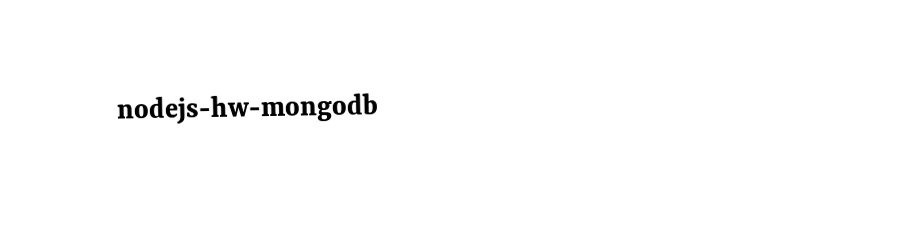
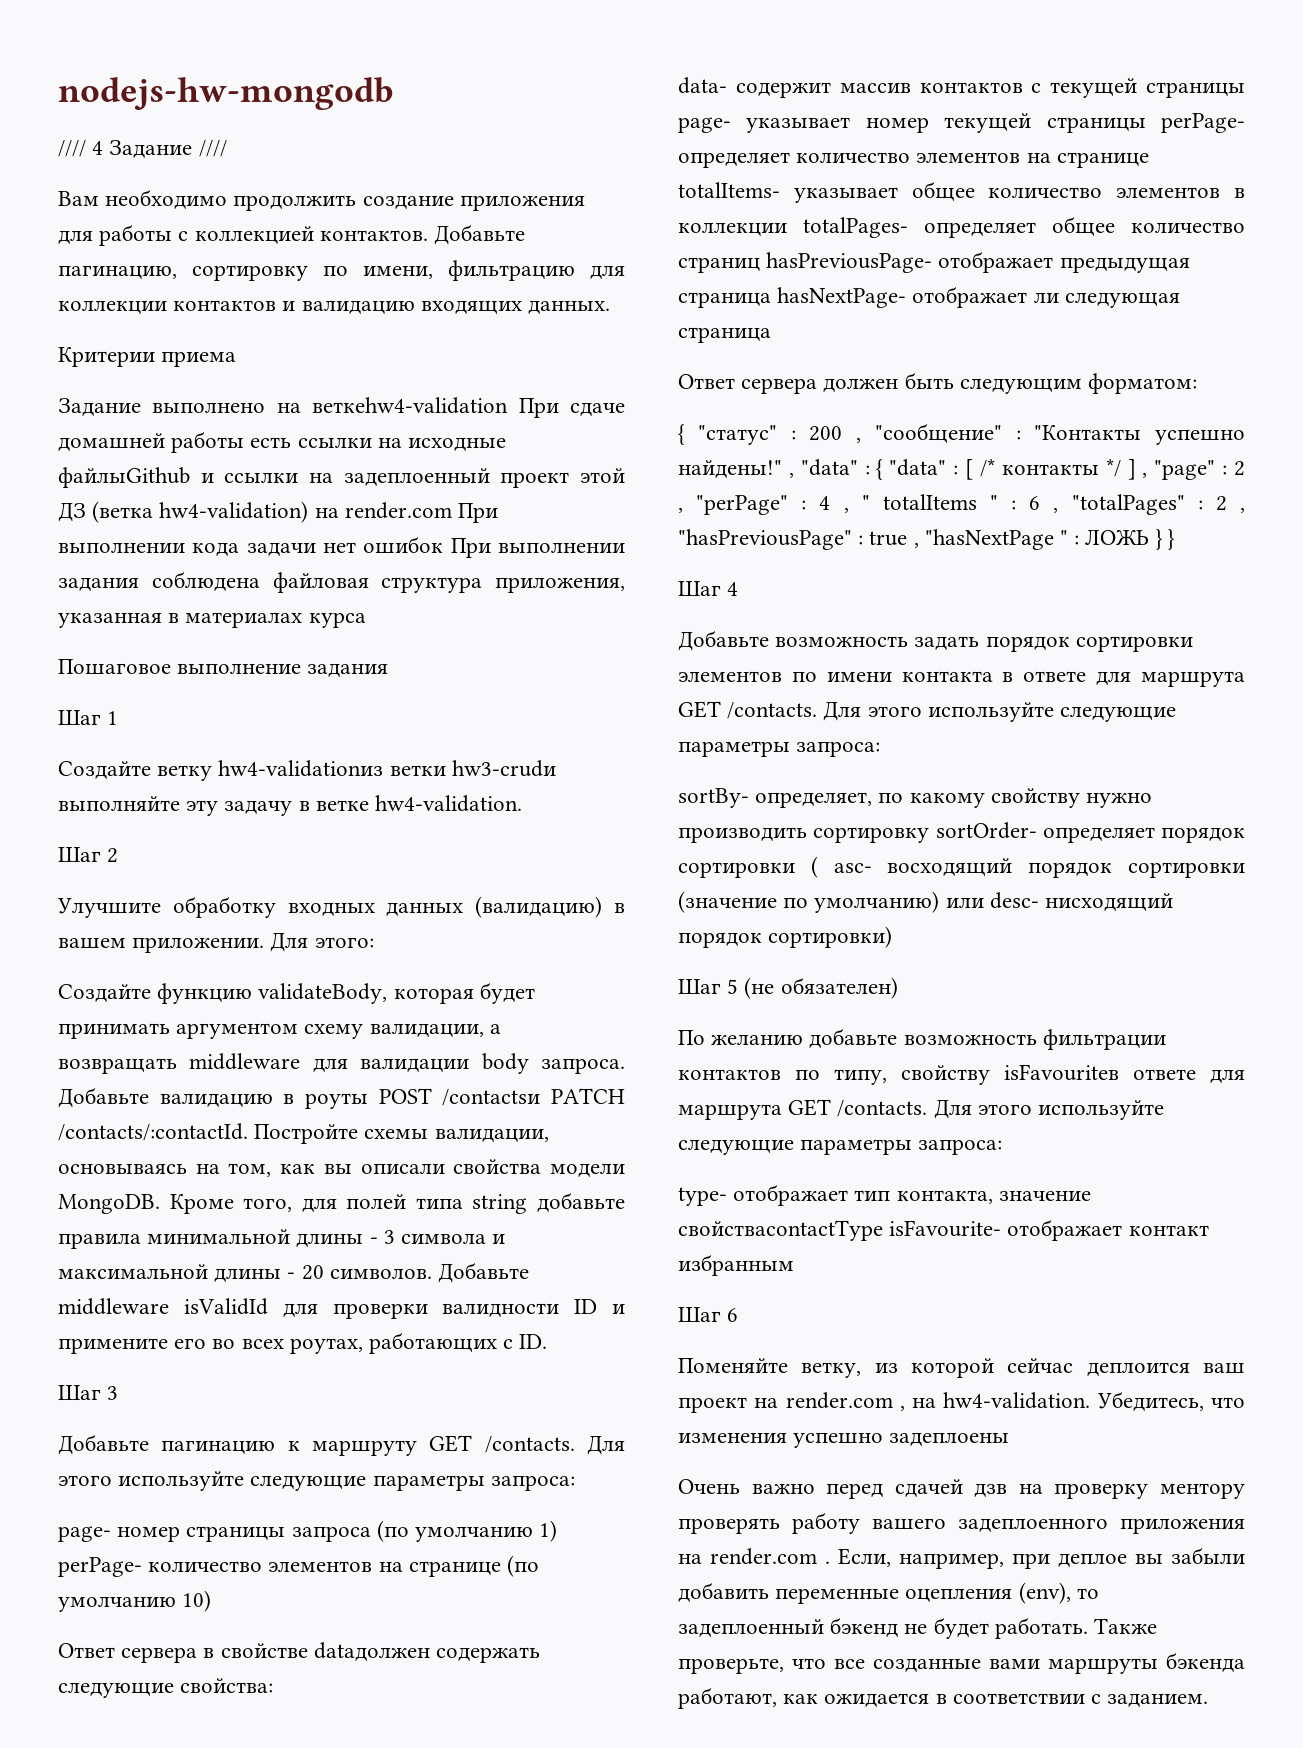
+ //// 4 Задание ////
+ Вам необходимо продолжить создание приложения для работы с коллекцией контактов. Добавьте пагинацию, сортировку по имени, фильтрацию для коллекции контактов и валидацию входящих данных.
+ Критерии приема
+ Задание выполнено на веткеhw4-validation При сдаче домашней работы есть ссылки на исходные файлыGithub и ссылки на задеплоенный проект этой ДЗ (ветка hw4-validation) на render.com При выполнении кода задачи нет ошибок При выполнении задания соблюдена файловая структура приложения, указанная в материалах курса
+ Пошаговое выполнение задания
+ Шаг 1
+ Создайте ветку hw4-validationиз ветки hw3-crudи выполняйте эту задачу в ветке hw4-validation.
+ Шаг 2
+ Улучшите обработку входных данных (валидацию) в вашем приложении. Для этого:
+ Создайте функцию validateBody, которая будет принимать аргументом схему валидации, а возвращать middleware для валидации body запроса. Добавьте валидацию в роуты POST /contactsи PATCH /contacts/:contactId. Постройте схемы валидации, основываясь на том, как вы описали свойства модели MongoDB. Кроме того, для полей типа string добавьте правила минимальной длины - 3 символа и максимальной длины - 20 символов. Добавьте middleware isValidId для проверки валидности ID и примените его во всех роутах, работающих с ID.
+ Шаг 3
+ Добавьте пагинацию к маршруту GET /contacts. Для этого используйте следующие параметры запроса:
+ page- номер страницы запроса (по умолчанию 1) perPage- количество элементов на странице (по умолчанию 10)
+ Ответ сервера в свойстве dataдолжен содержать следующие свойства:
+ data- содержит массив контактов с текущей страницы page- указывает номер текущей страницы perPage- определяет количество элементов на странице totalItems- указывает общее количество элементов в коллекции totalPages- определяет общее количество страниц hasPreviousPage- отображает предыдущая страница hasNextPage- отображает ли следующая страница
+ Ответ сервера должен быть следующим форматом:
+ { "статус" : 200 , "сообщение" : "Контакты успешно найдены!" , "data" : { "data" : [ /* контакты */ ] , "page" : 2 , "perPage" : 4 , " totalItems " : 6 , "totalPages" : 2 , "hasPreviousPage" : true , "hasNextPage " : ЛОЖЬ } }
+ Шаг 4
+ Добавьте возможность задать порядок сортировки элементов по имени контакта в ответе для маршрута GET /contacts. Для этого используйте следующие параметры запроса:
+ sortBy- определяет, по какому свойству нужно производить сортировку sortOrder- определяет порядок сортировки ( asc- восходящий порядок сортировки (значение по умолчанию) или desc- нисходящий порядок сортировки)
+ Шаг 5 (не обязателен)
+ По желанию добавьте возможность фильтрации контактов по типу, свойству isFavouriteв ответе для маршрута GET /contacts. Для этого используйте следующие параметры запроса:
+ type- отображает тип контакта, значение свойстваcontactType isFavourite- отображает контакт избранным
+ Шаг 6
+ Поменяйте ветку, из которой сейчас деплоится ваш проект на render.com , на hw4-validation. Убедитесь, что изменения успешно задеплоены
+ Очень важно перед сдачей дзв на проверку ментору проверять работу вашего задеплоенного приложения на render.com . Если, например, при деплое вы забыли добавить переменные оцепления (env), то задеплоенный бэкенд не будет работать. Также проверьте, что все созданные вами маршруты бэкенда работают, как ожидается в соответствии с заданием.

